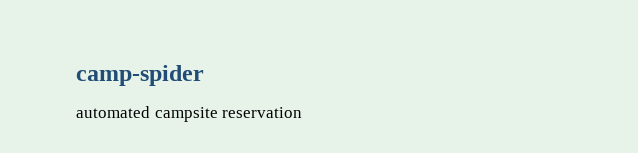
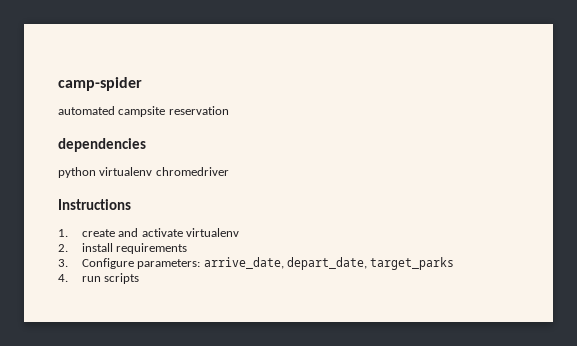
+ dependencies
+ python virtualenv chromedriver
+ Instructions
+ 1. create and activate virtualenv
+ 2. install requirements
+ 3. Configure parameters: arrive_date, depart_date, target_parks
+ 4. run scripts

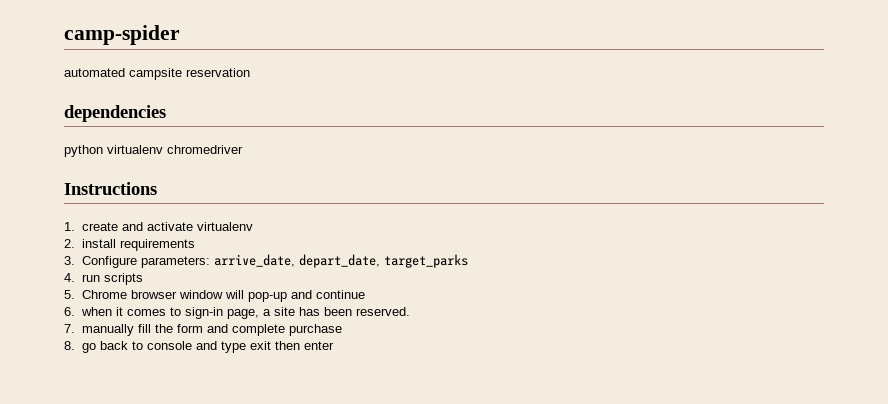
+ 5. Chrome browser window will pop-up and continue
+ 6. when it comes to sign-in page, a site has been reserved.
+ 7. manually fill the form and complete purchase
+ 8. go back to console and type exit then enter

